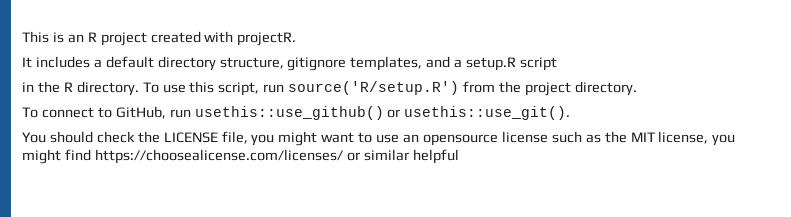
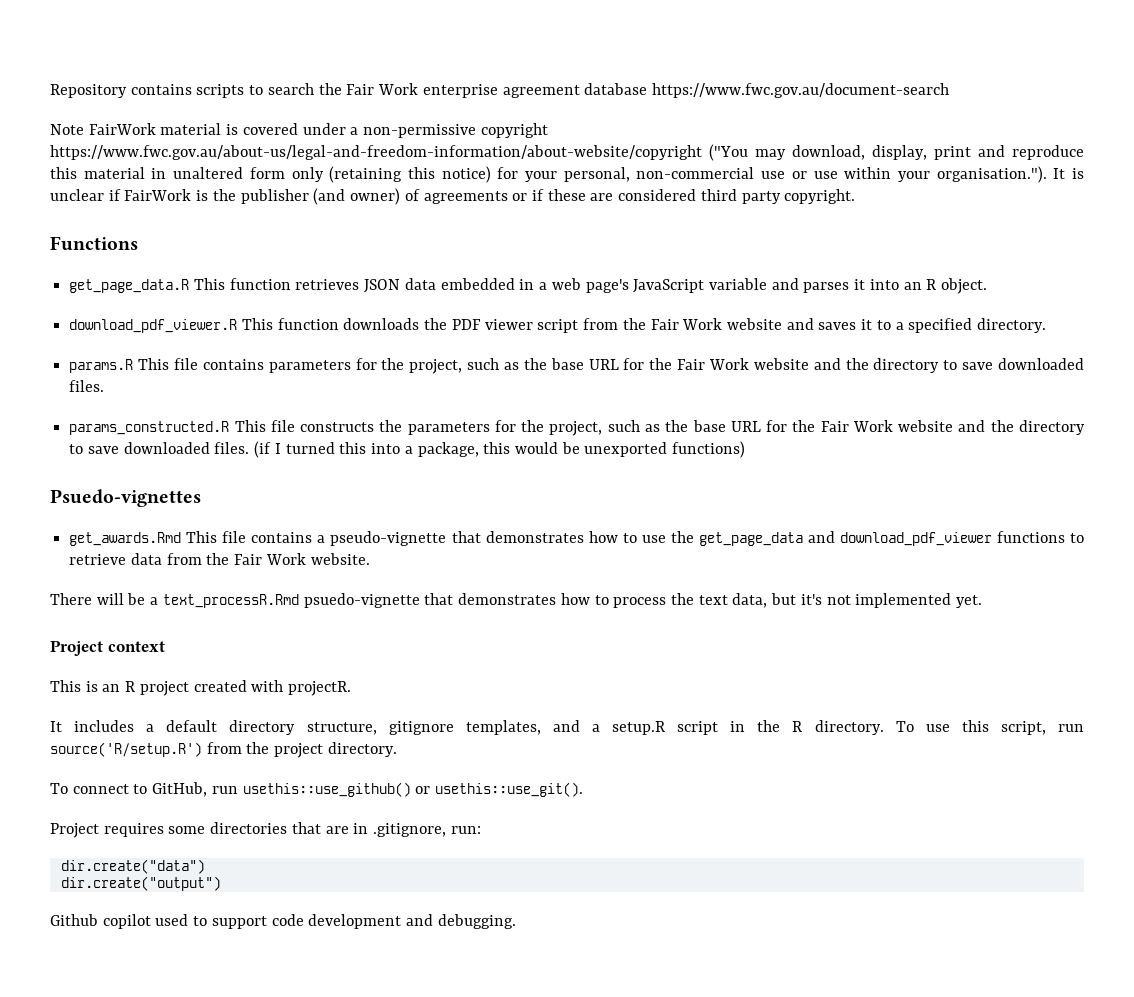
+ Repository contains scripts to search the Fair Work enterprise agreement database https://www.fwc.gov.au/document-search
+ Note FairWork material is covered under a non-permissive copyright https://www.fwc.gov.au/about-us/legal-and-freedom-information/about-website/copyright ("You may download, display, print and reproduce this material in unaltered form only (retaining this notice) for your personal, non-commercial use or use within your organisation."). It is unclear if FairWork is the publisher (and owner) of agreements or if these are considered third party copyright.
+ Functions
+ get_page_data.R This function retrieves JSON data embedded in a web page's JavaScript variable and parses it into an R object.
+ download_pdf_viewer.R This function downloads the PDF viewer script from the Fair Work website and saves it to a specified directory.
+ params.R This file contains parameters for the project, such as the base URL for the Fair Work website and the directory to save downloaded files.
+ params_constructed.R This file constructs the parameters for the project, such as the base URL for the Fair Work website and the directory to save downloaded files. (if I turned this into a package, this would be unexported functions)
+ Psuedo-vignettes
+ get_awards.Rmd This file contains a pseudo-vignette that demonstrates how to use the get_page_data and download_pdf_viewer functions to retrieve data from the Fair Work website.
+ There will be a text_processR.Rmd psuedo-vignette that demonstrates how to process the text data, but it's not implemented yet.
+ Project context
- It includes a default directory structure, gitignore templates, and a setup.R script
- in the R directory.
+ It includes a default directory structure, gitignore templates, and a setup.R script in the R directory.
- You should check the LICENSE file, you might want to use an opensource license such as the MIT license, you might find https://choosealicense.com/licenses/ or similar helpful
+ Project requires some directories that are in .gitignore, run:
+ dir.create("data")
+ dir.create("output")
+ Github copilot used to support code development and debugging.

